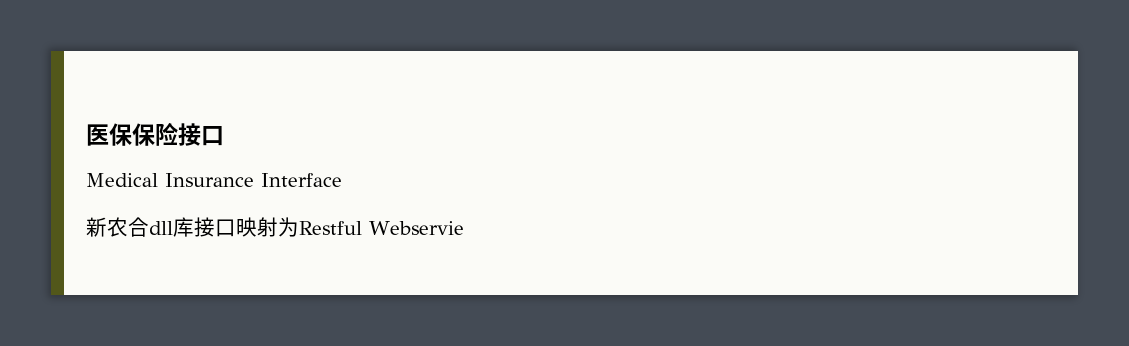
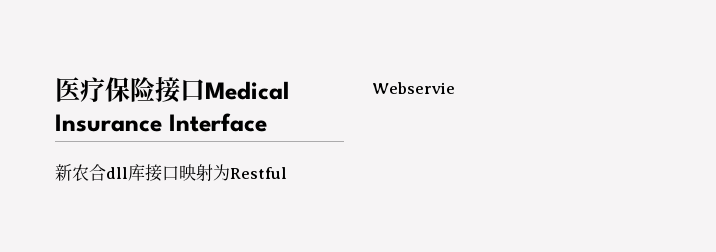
- 医保保险接口
- Medical Insurance Interface
+ 医疗保险接口Medical Insurance Interface

